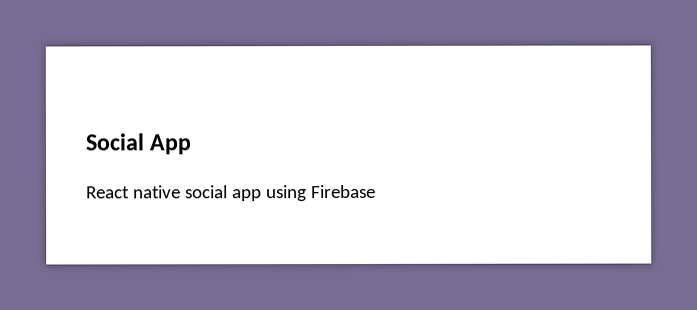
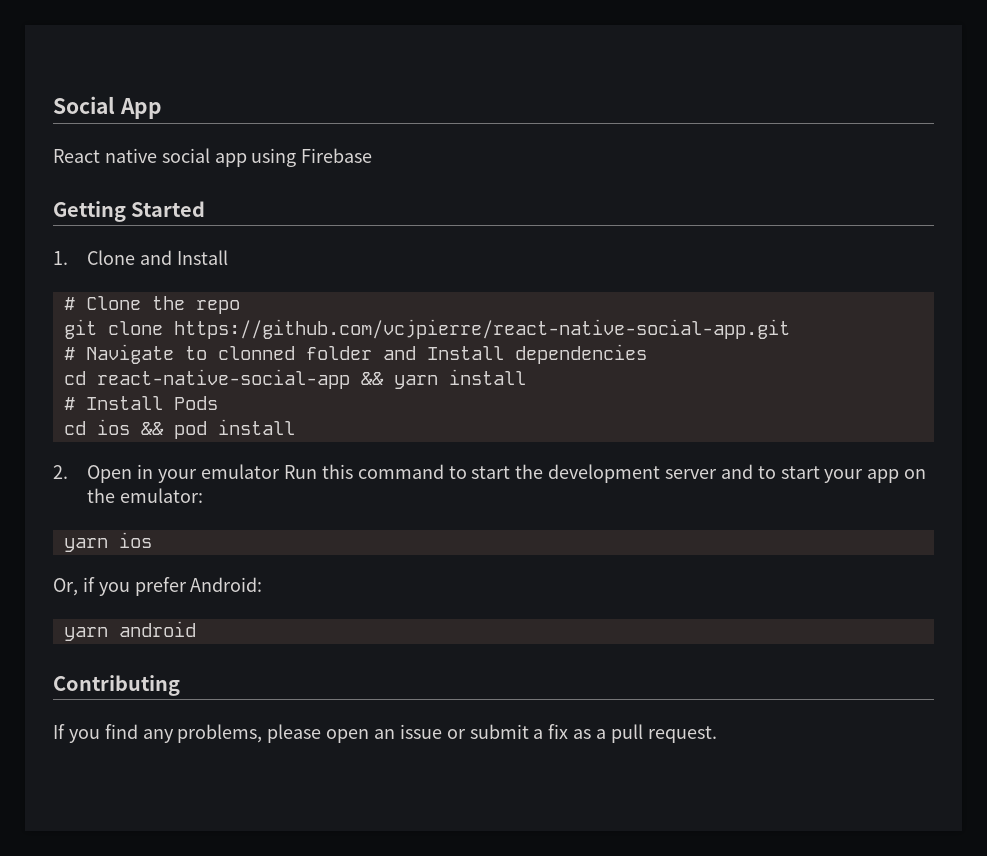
+ Getting Started
+ 1. Clone and Install
+ # Clone the repo
+ git clone https://github.com/vcjpierre/react-native-social-app.git
+ # Navigate to clonned folder and Install dependencies
+ cd react-native-social-app && yarn install
+ # Install Pods
+ cd ios && pod install
+ 2. Open in your emulator Run this command to start the development server and to start your app on the emulator:
+ yarn ios
+ Or, if you prefer Android:
+ yarn android
+ Contributing
+ If you find any problems, please open an issue or submit a fix as a pull request.

